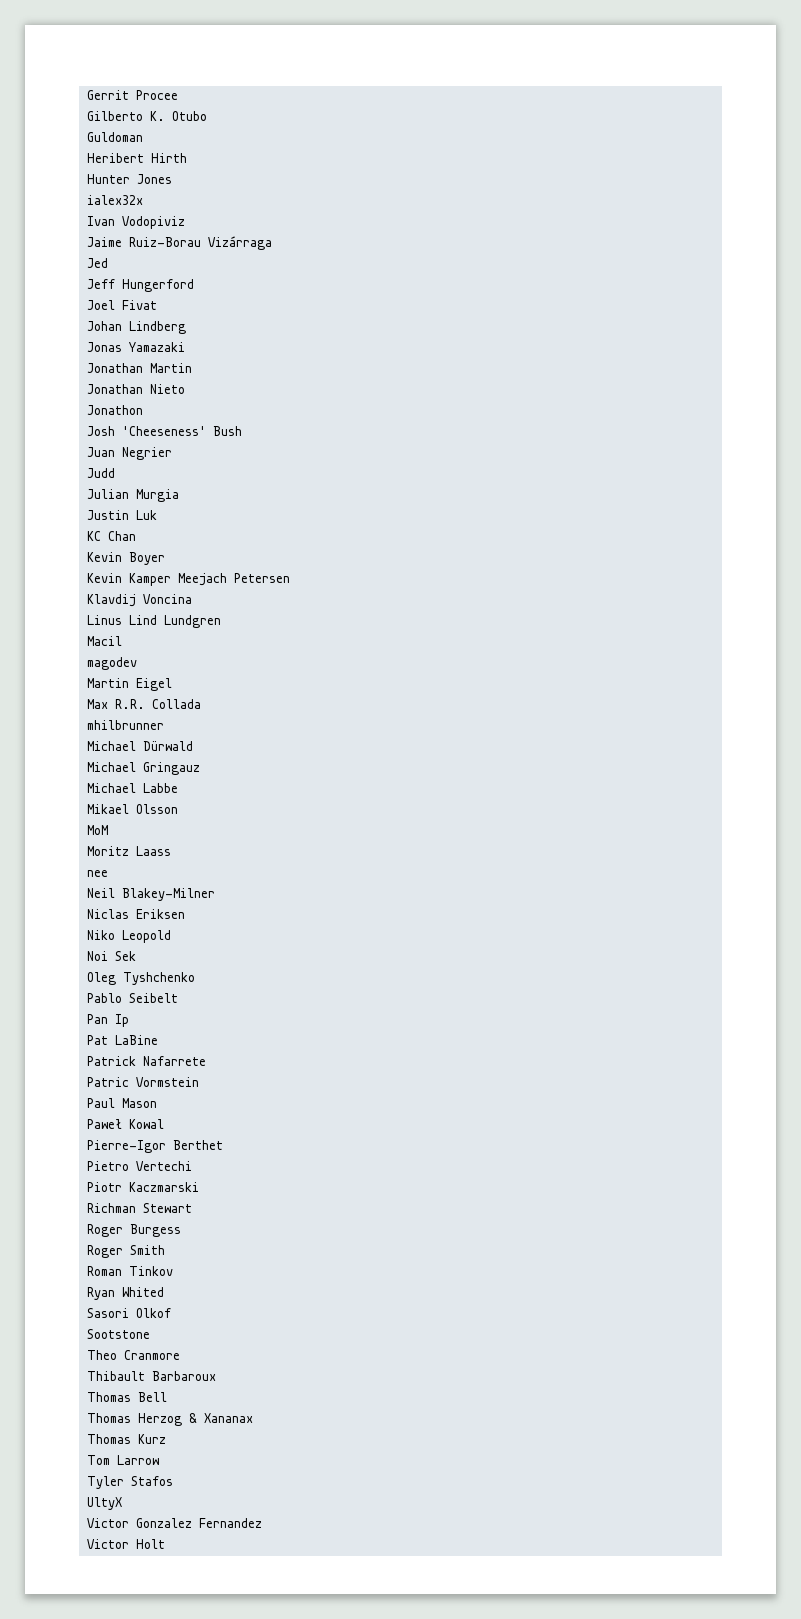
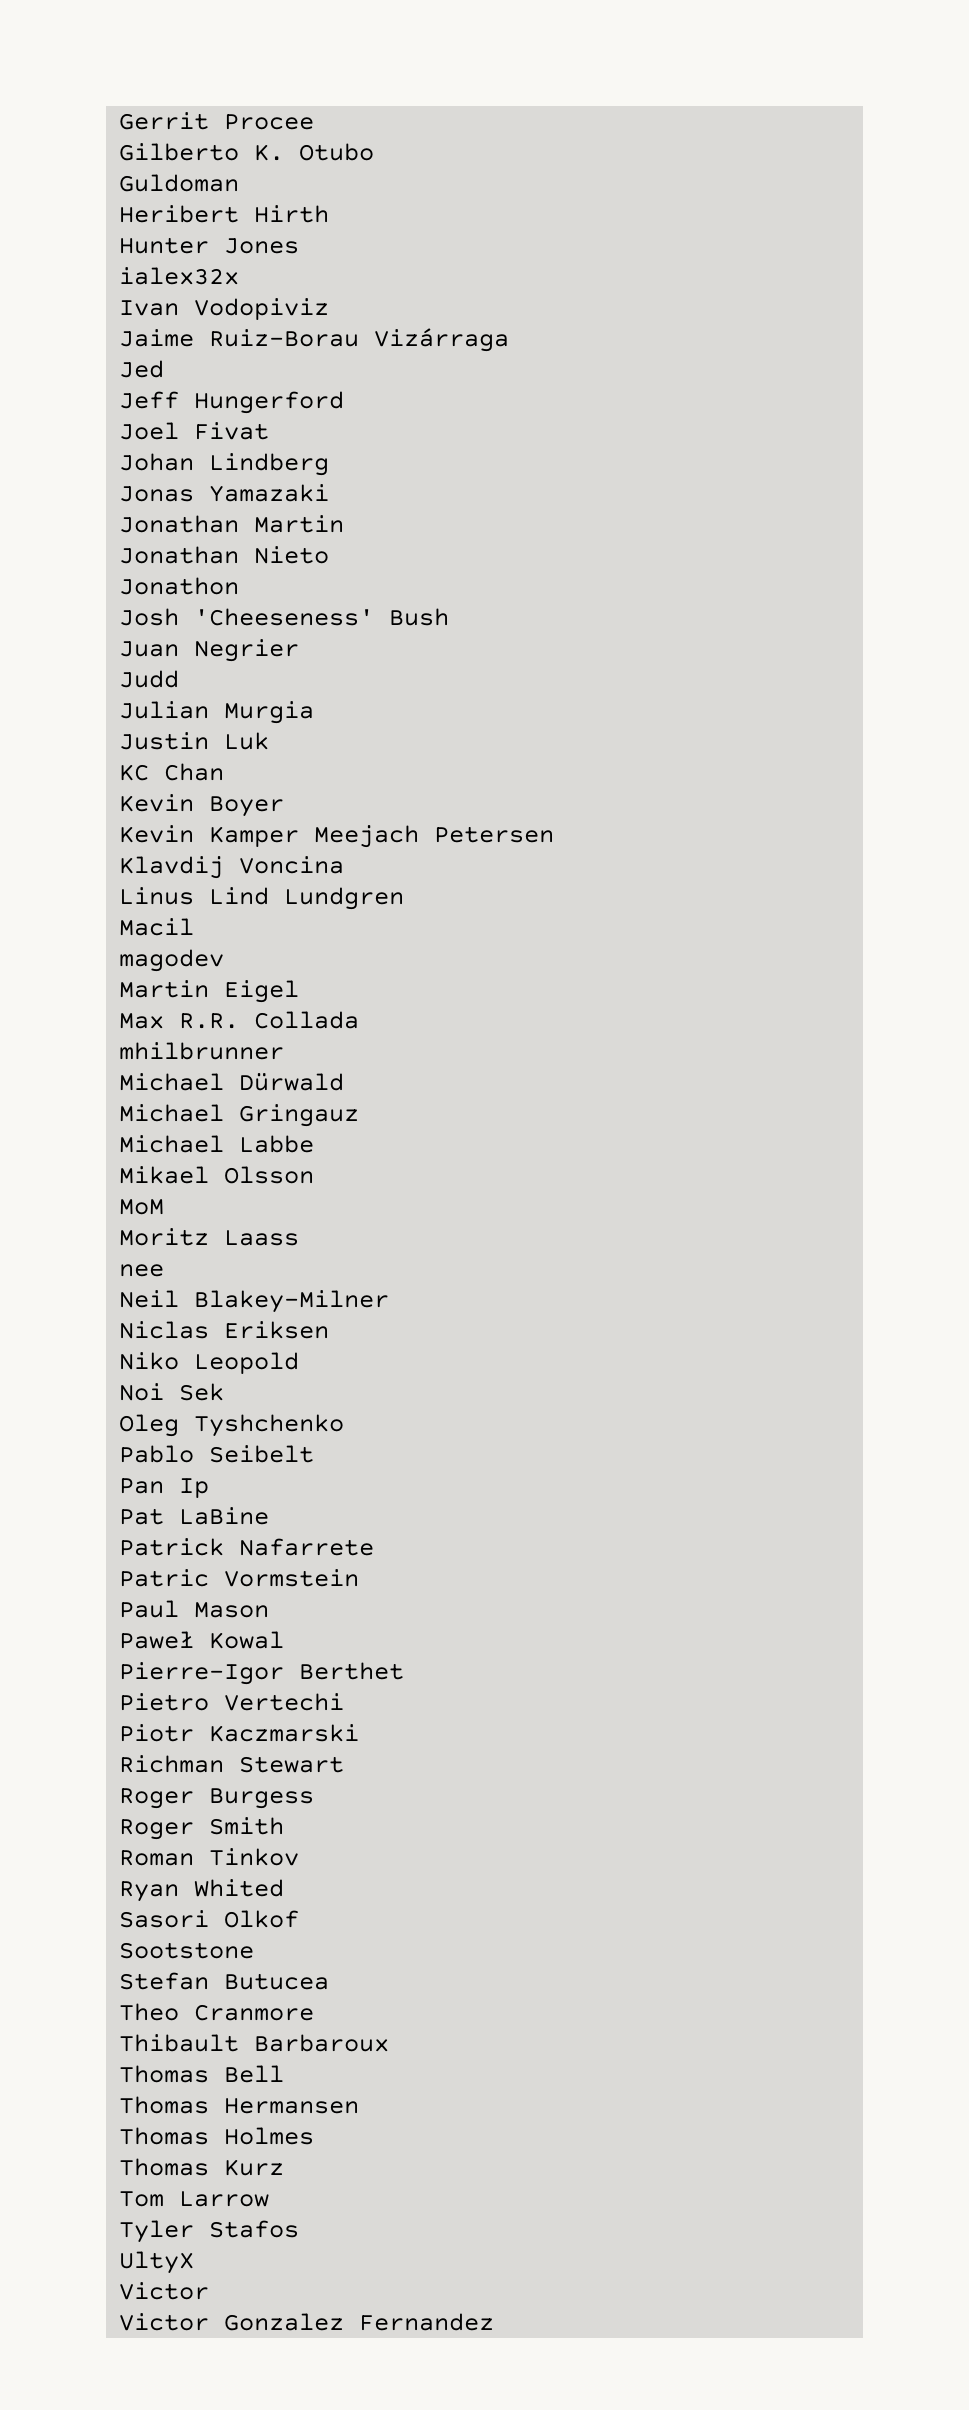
+ Stefan Butucea
- Thomas Herzog & Xananax
+ Thomas Hermansen
+ Thomas Holmes
  UltyX
+ Victor
- Victor Holt

